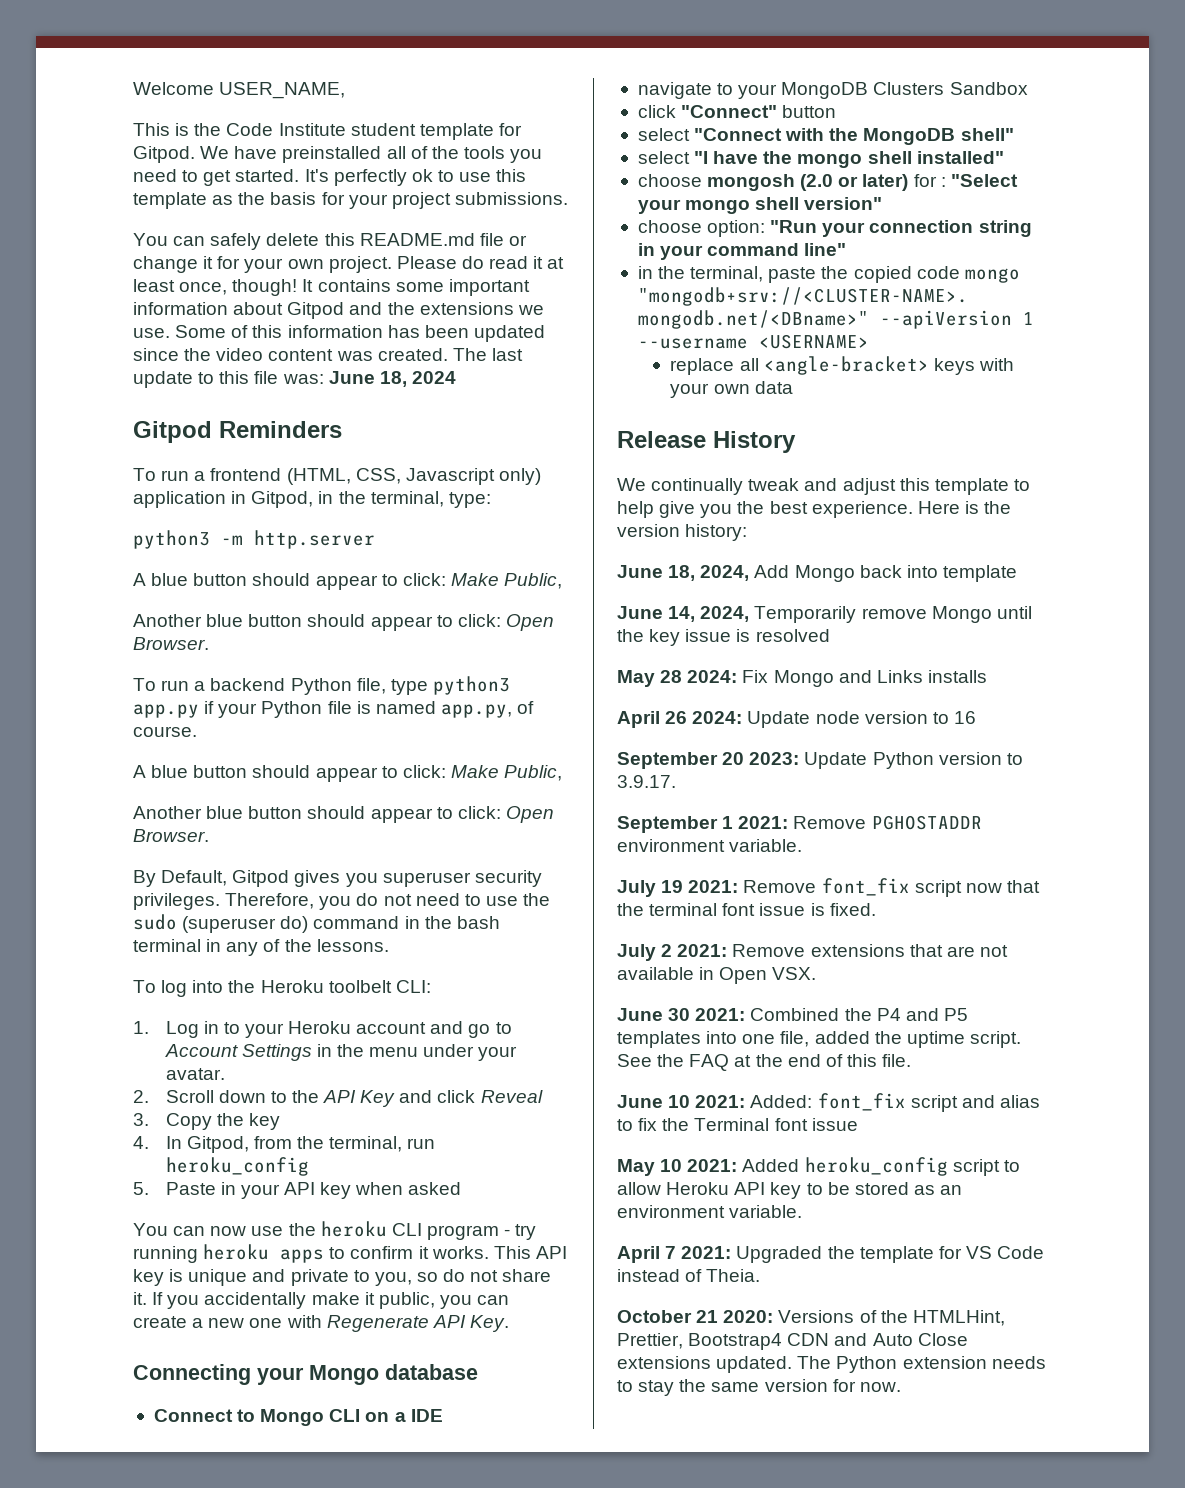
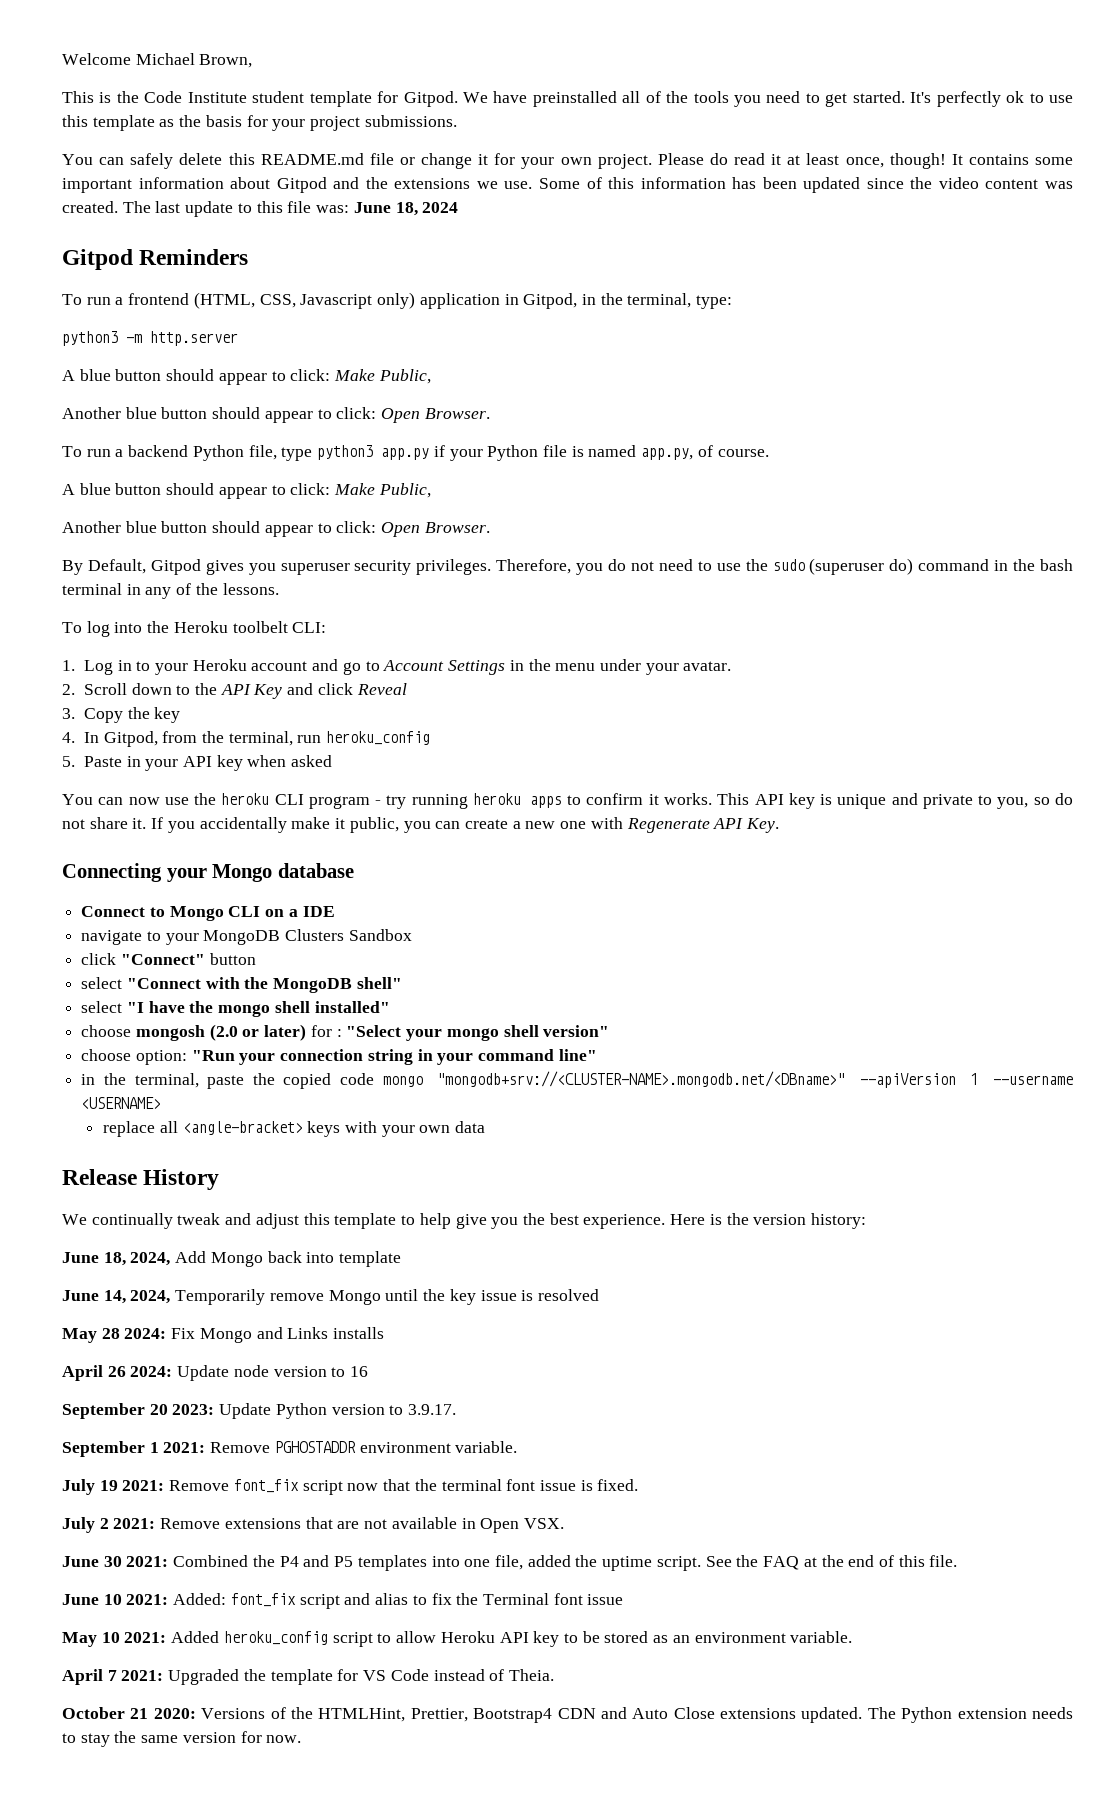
- Welcome USER_NAME,
+ Welcome Michael Brown,

